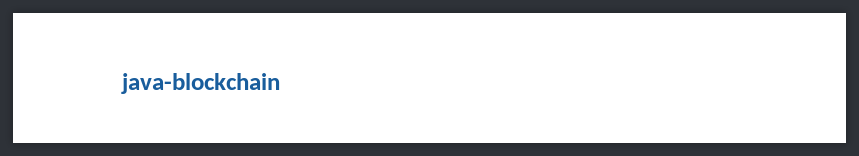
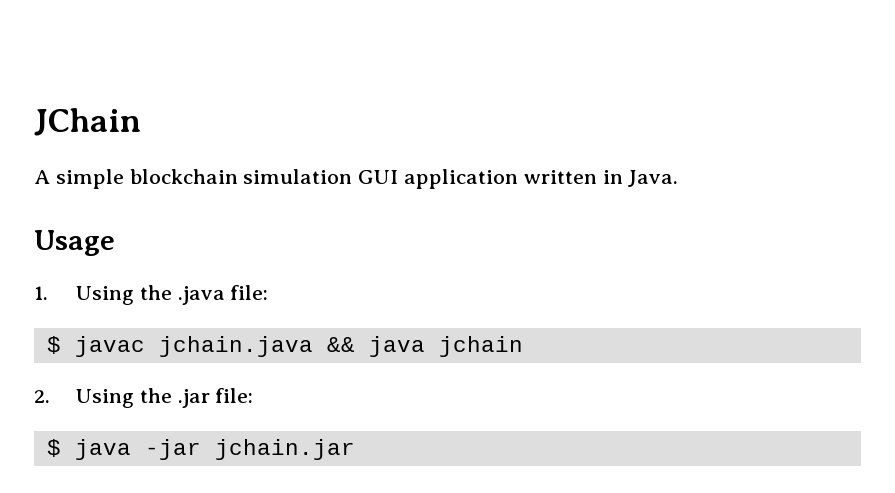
- java-blockchain
+ JChain
+ A simple blockchain simulation GUI application written in Java.
+ Usage
+ 1. Using the .java file:
+ $ javac jchain.java && java jchain
+ 2. Using the .jar file:
+ $ java -jar jchain.jar

